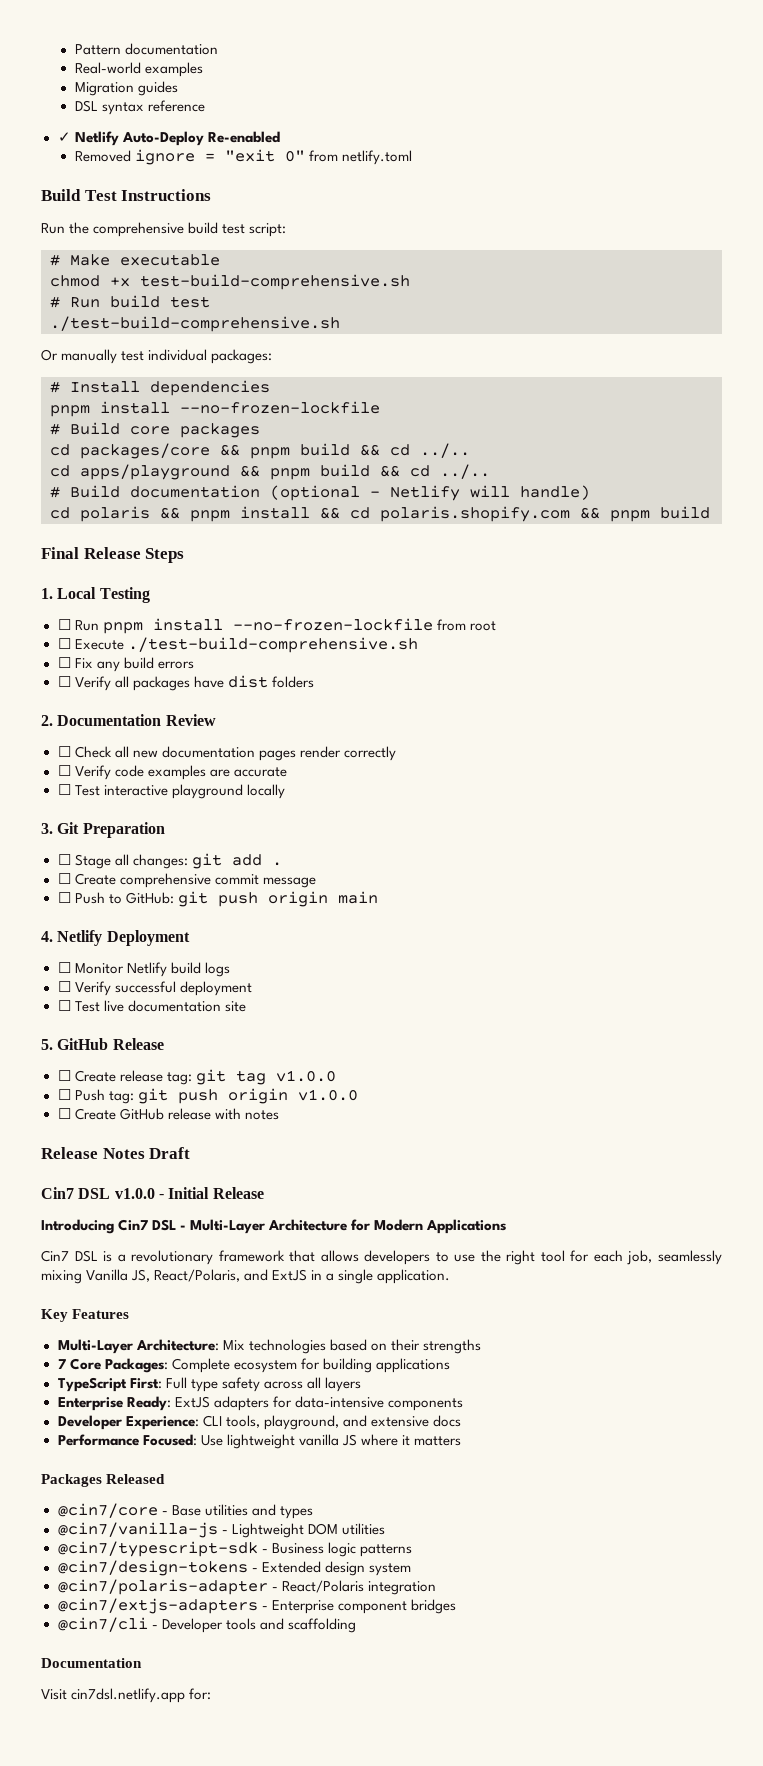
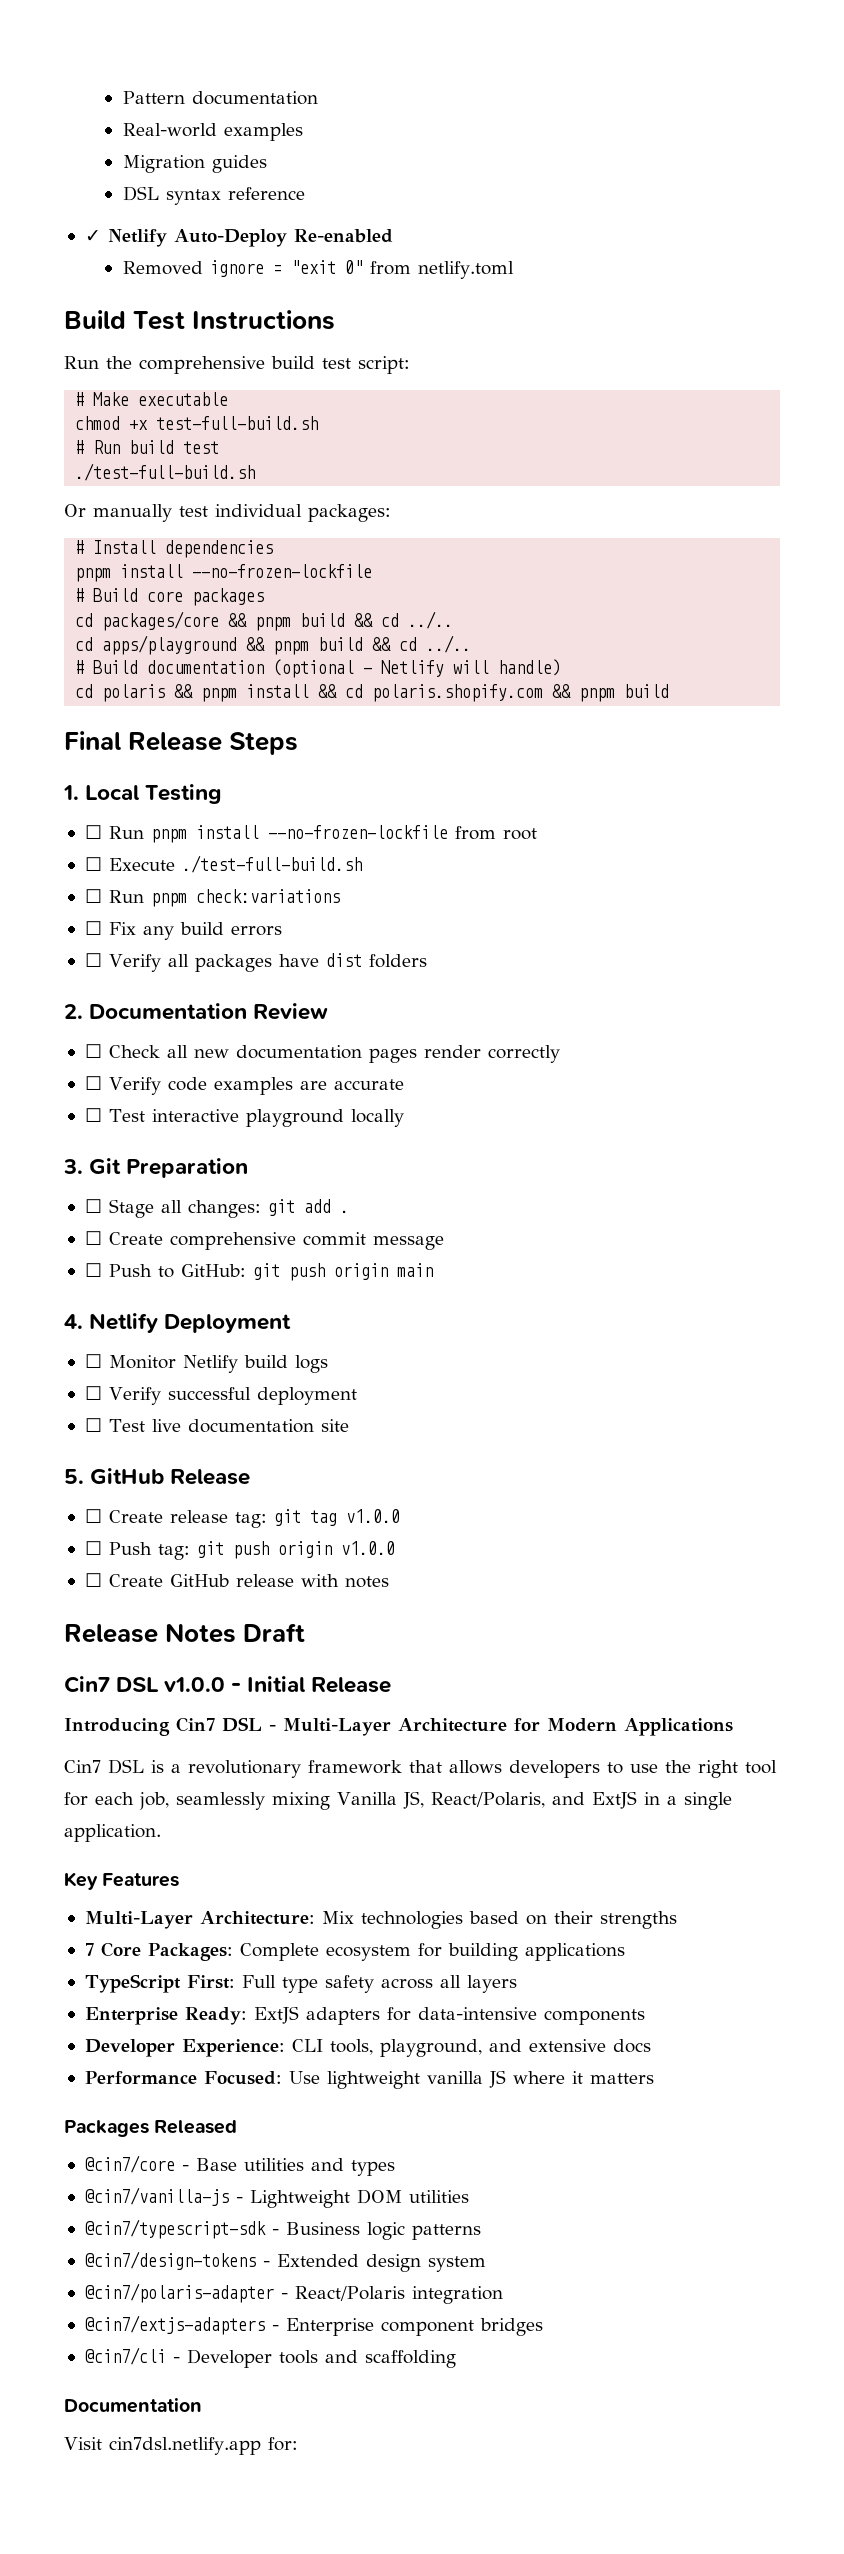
- chmod +x test-build-comprehensive.sh
+ chmod +x test-full-build.sh
  # Run build test
- ./test-build-comprehensive.sh
+ ./test-full-build.sh
- ☐ Execute ./test-build-comprehensive.sh
+ ☐ Execute ./test-full-build.sh
+ ☐ Run pnpm check:variations

